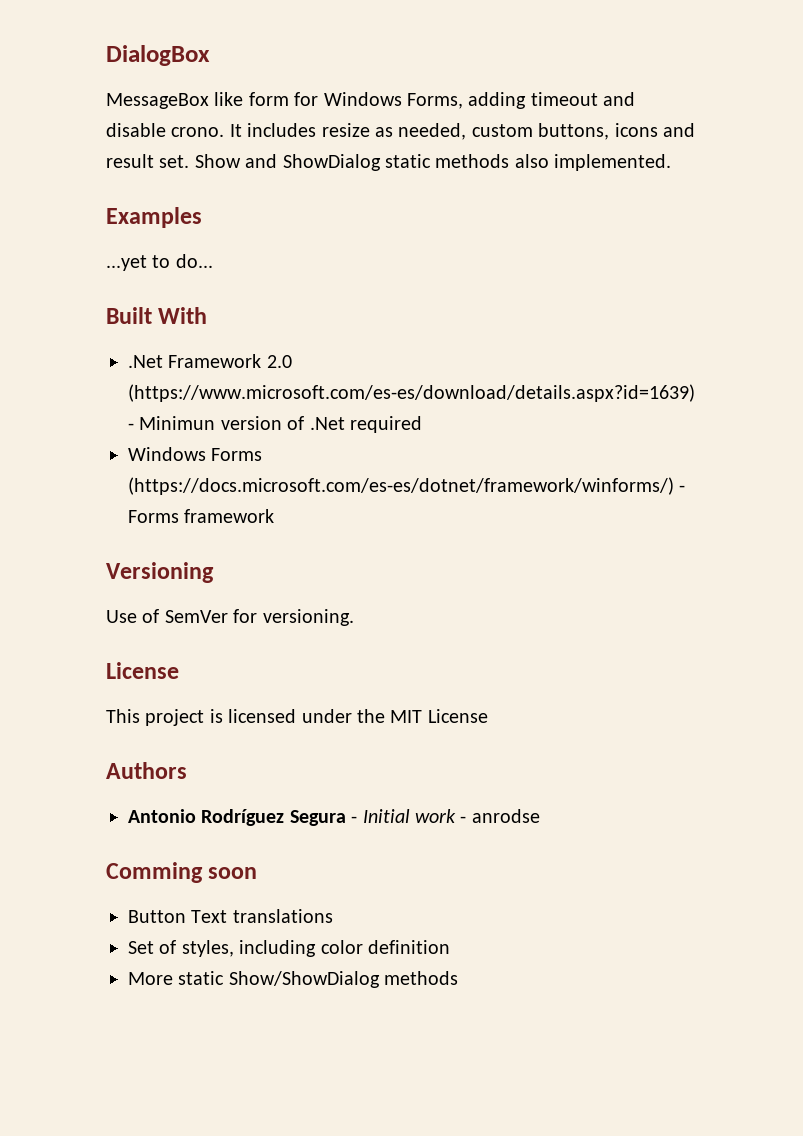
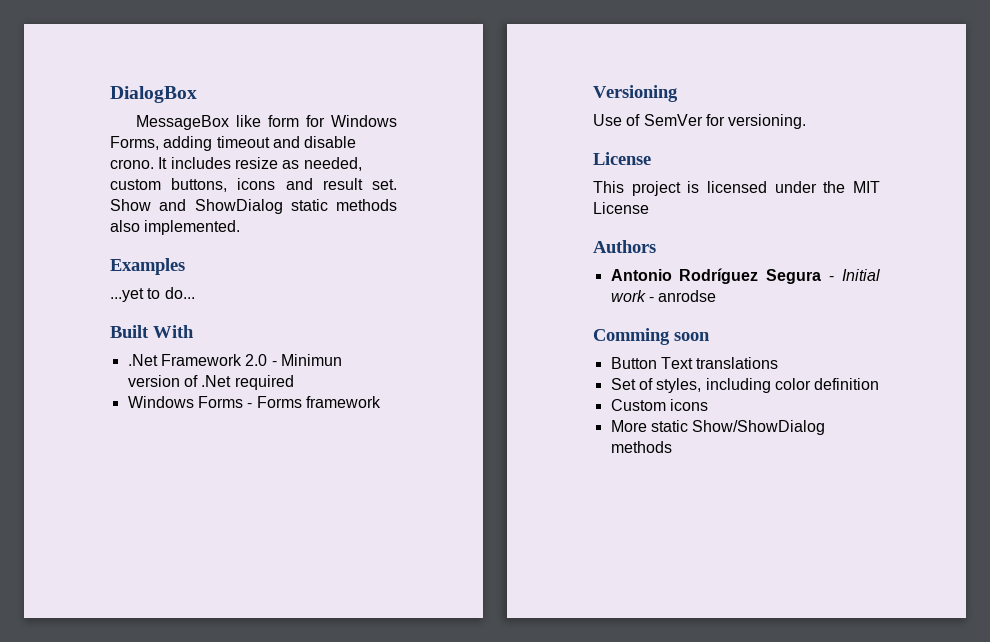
- .Net Framework 2.0 (https://www.microsoft.com/es-es/download/details.aspx?id=1639) - Minimun version of .Net required
+ .Net Framework 2.0 - Minimun version of .Net required
- Windows Forms (https://docs.microsoft.com/es-es/dotnet/framework/winforms/) - Forms framework
+ Windows Forms - Forms framework
+ Custom icons

